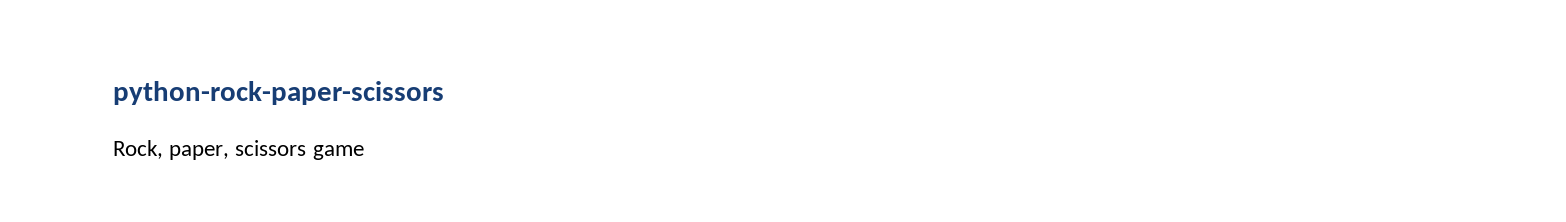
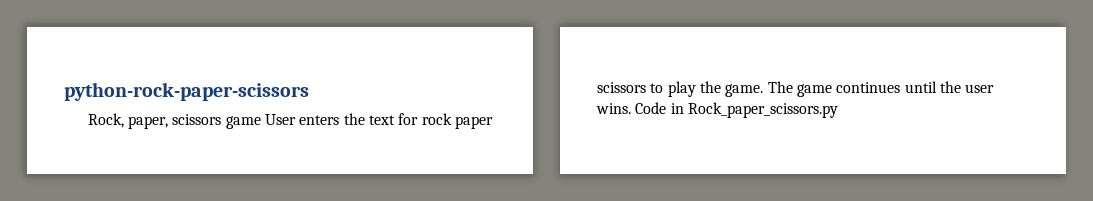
- Rock, paper, scissors game
+ Rock, paper, scissors game User enters the text for rock paper scissors to play the game. The game continues until the user wins. Code in Rock_paper_scissors.py

